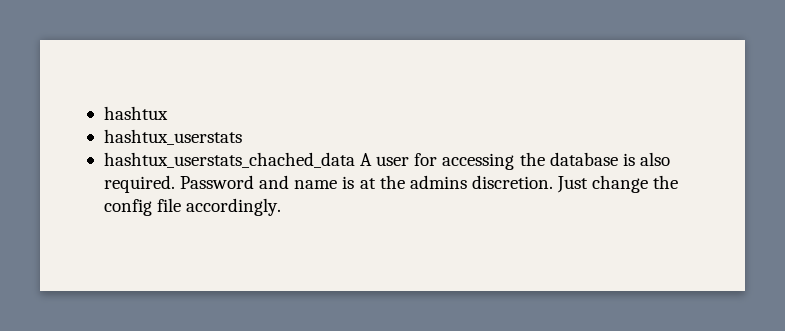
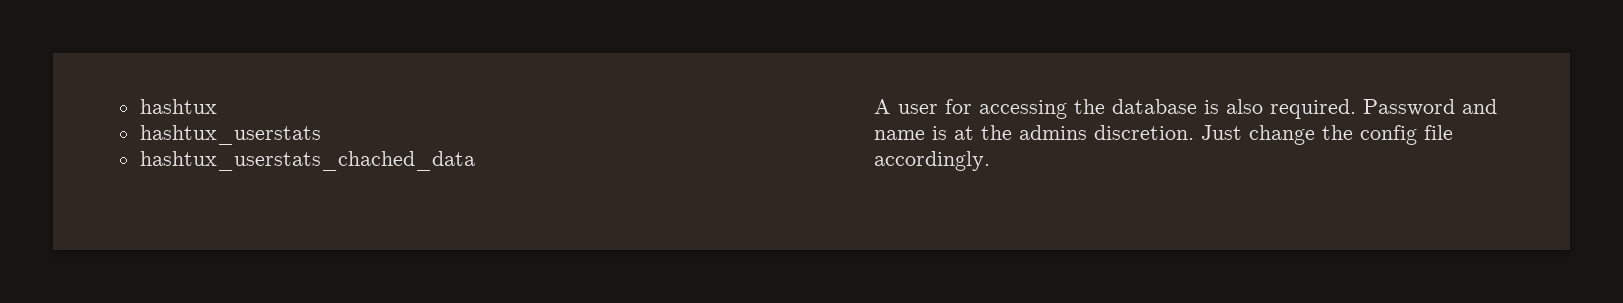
- hashtux_userstats_chached_data A user for accessing the database is also required.
+ hashtux_userstats_chached_data
+ A user for accessing the database is also required.

